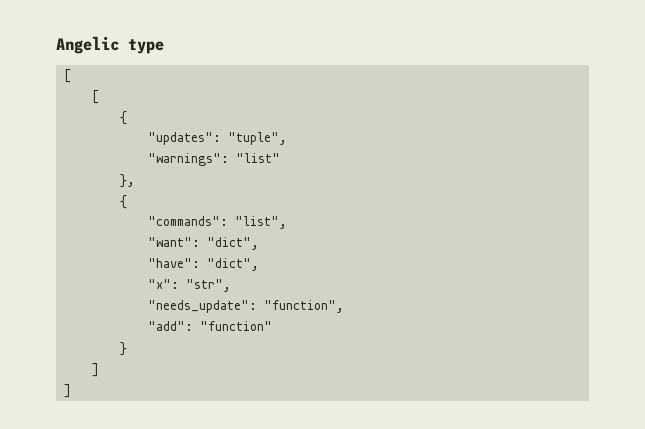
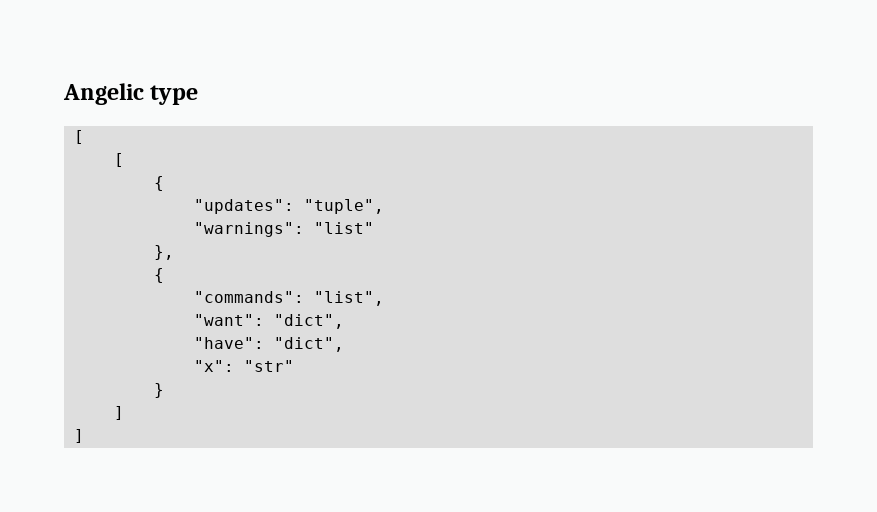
- "x": "str",
- "needs_update": "function",
- "add": "function"
+ "x": "str"

